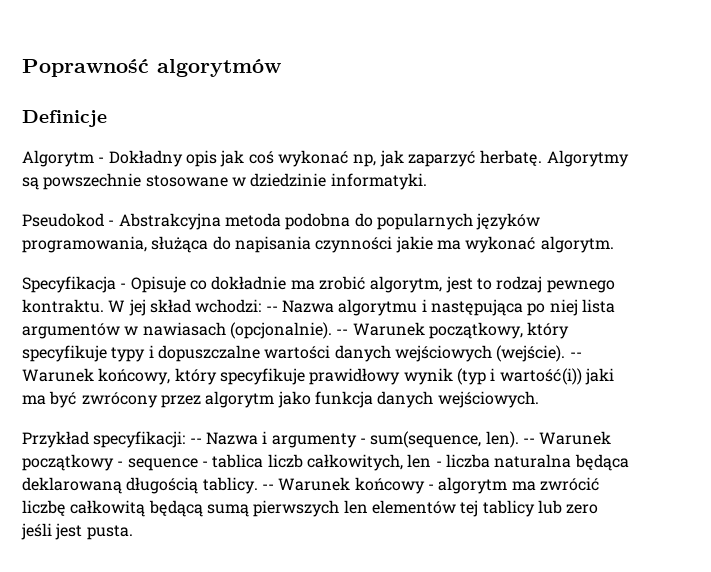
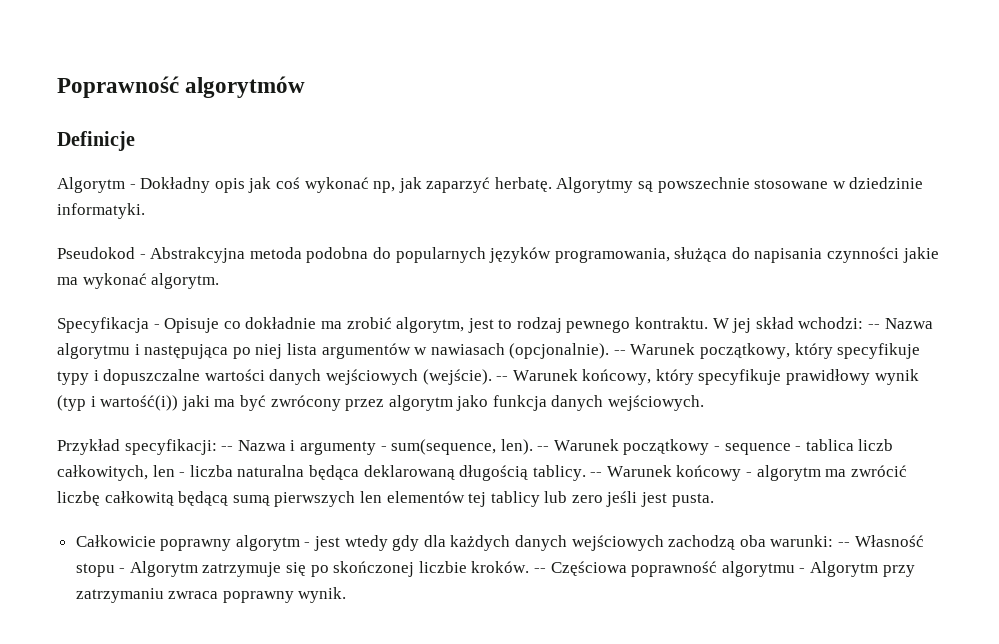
+ Całkowicie poprawny algorytm - jest wtedy gdy dla każdych danych wejściowych zachodzą oba warunki: -- Własność stopu - Algorytm zatrzymuje się po skończonej liczbie kroków. -- Częściowa poprawność algorytmu - Algorytm przy zatrzymaniu zwraca poprawny wynik.

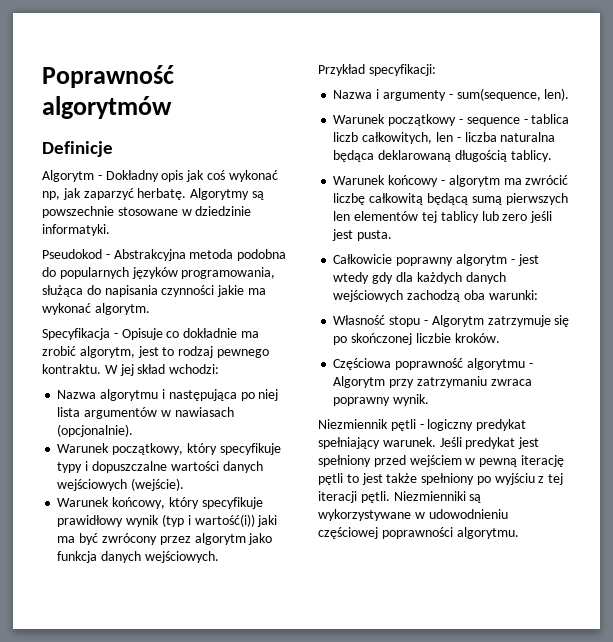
- W jej skład wchodzi: -- Nazwa algorytmu i następująca po niej lista argumentów w nawiasach (opcjonalnie). -- Warunek początkowy, który specyfikuje typy i dopuszczalne wartości danych wejściowych (wejście). -- Warunek końcowy, który specyfikuje prawidłowy wynik (typ i wartość(i)) jaki ma być zwrócony przez algorytm jako funkcja danych wejściowych.
+ W jej skład wchodzi:
+ Nazwa algorytmu i następująca po niej lista argumentów w nawiasach (opcjonalnie).
+ Warunek początkowy, który specyfikuje typy i dopuszczalne wartości danych wejściowych (wejście).
+ Warunek końcowy, który specyfikuje prawidłowy wynik (typ i wartość(i)) jaki ma być zwrócony przez algorytm jako funkcja danych wejściowych.
- Przykład specyfikacji: -- Nazwa i argumenty - sum(sequence, len). -- Warunek początkowy - sequence - tablica liczb całkowitych, len - liczba naturalna będąca deklarowaną długością tablicy. -- Warunek końcowy - algorytm ma zwrócić liczbę całkowitą będącą sumą pierwszych len elementów tej tablicy lub zero jeśli jest pusta.
+ Przykład specyfikacji:
+ Nazwa i argumenty - sum(sequence, len).
+ Warunek początkowy - sequence - tablica liczb całkowitych, len - liczba naturalna będąca deklarowaną długością tablicy.
+ Warunek końcowy - algorytm ma zwrócić liczbę całkowitą będącą sumą pierwszych len elementów tej tablicy lub zero jeśli jest pusta.
- Całkowicie poprawny algorytm - jest wtedy gdy dla każdych danych wejściowych zachodzą oba warunki: -- Własność stopu - Algorytm zatrzymuje się po skończonej liczbie kroków. -- Częściowa poprawność algorytmu - Algorytm przy zatrzymaniu zwraca poprawny wynik.
+ Całkowicie poprawny algorytm - jest wtedy gdy dla każdych danych wejściowych zachodzą oba warunki:
+ Własność stopu - Algorytm zatrzymuje się po skończonej liczbie kroków.
+ Częściowa poprawność algorytmu - Algorytm przy zatrzymaniu zwraca poprawny wynik.
+ Niezmiennik pętli - logiczny predykat spełniający warunek. Jeśli predykat jest spełniony przed wejściem w pewną iterację pętli to jest także spełniony po wyjściu z tej iteracji pętli. Niezmienniki są wykorzystywane w udowodnieniu częściowej poprawności algorytmu.

